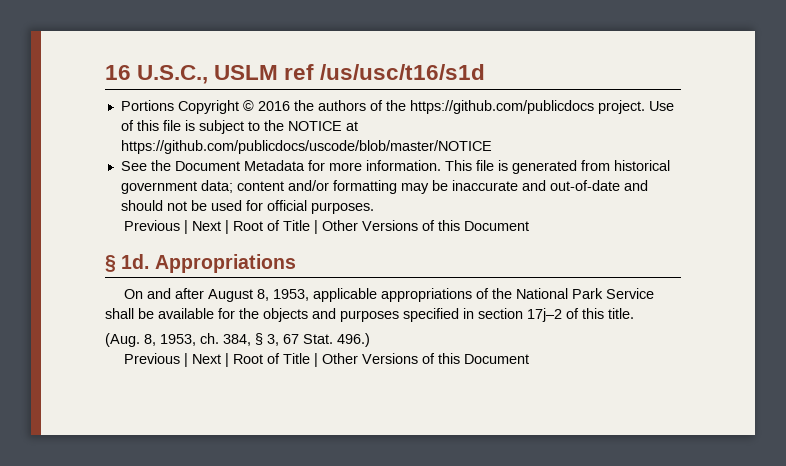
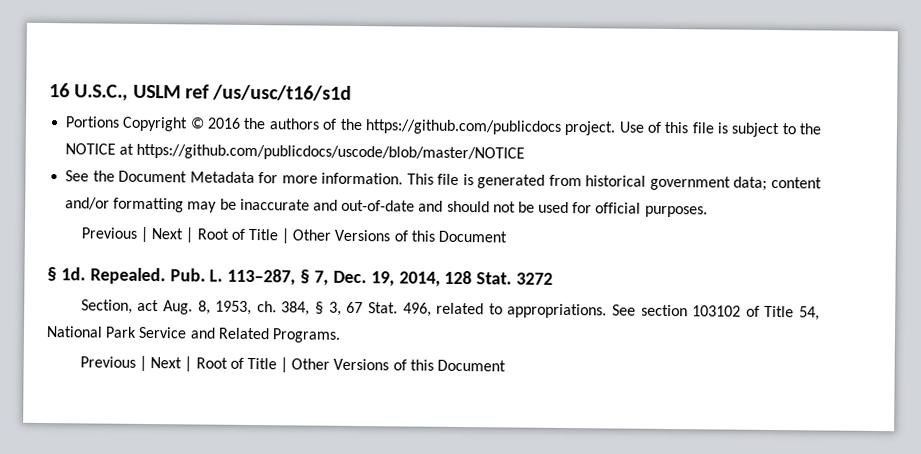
- Appropriations
- On and after August 8, 1953, applicable appropriations of the National Park Service shall be available for the objects and purposes specified in section 17j–2 of this title.
- (Aug. 8, 1953, ch. 384, § 3, 67 Stat.
+ Repealed. Pub. L. 113–287, § 7, Dec. 19, 2014, 128 Stat. 3272
+ Section, act Aug. 8, 1953, ch. 384, § 3, 67 Stat.
- 496.)
+ 496, related to appropriations. See section 103102 of Title 54, National Park Service and Related Programs.

